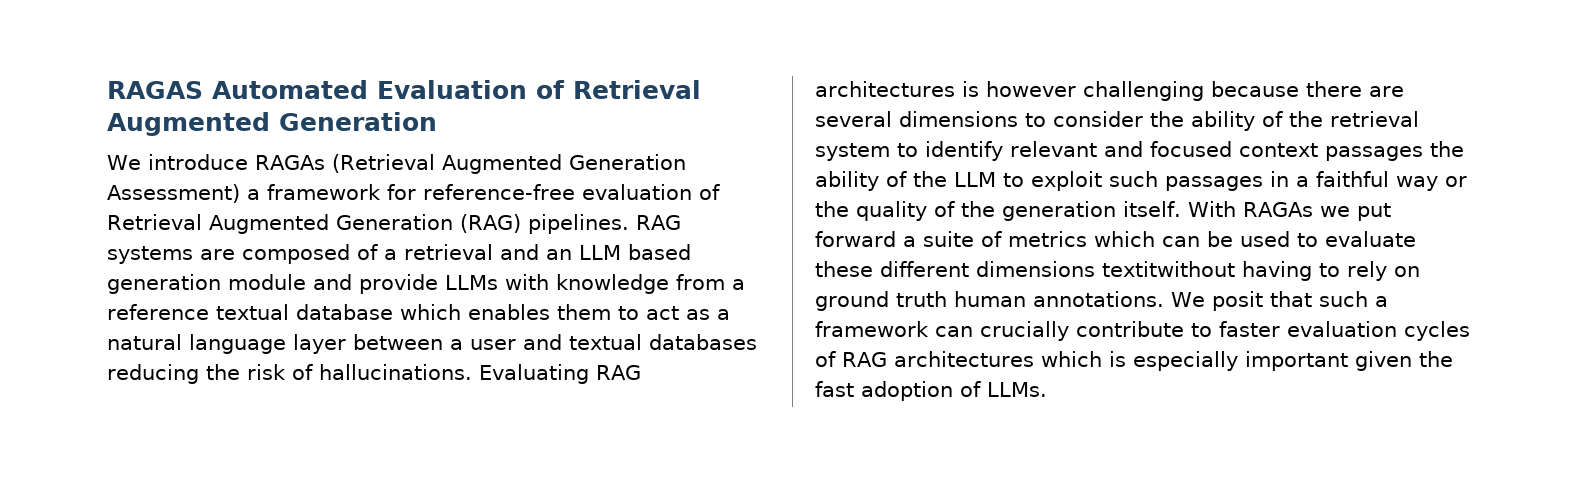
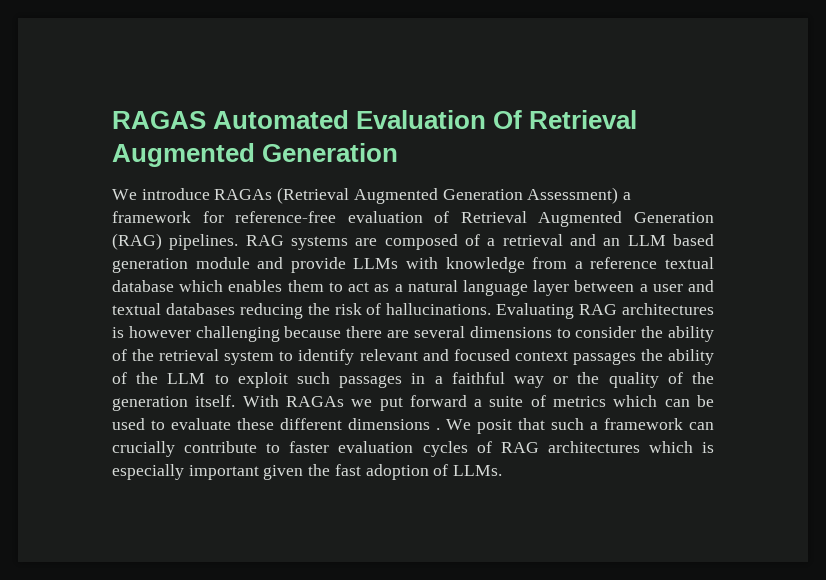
- RAGAS Automated Evaluation of Retrieval Augmented Generation
+ RAGAS Automated Evaluation Of Retrieval Augmented Generation
- With RAGAs we put forward a suite of metrics which can be used to evaluate these different dimensions textitwithout having to rely on ground truth human annotations.
+ With RAGAs we put forward a suite of metrics which can be used to evaluate these different dimensions .

